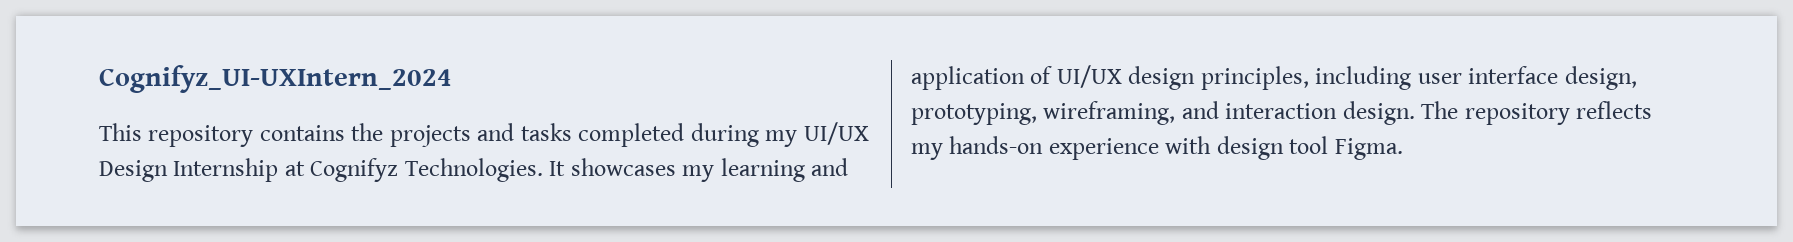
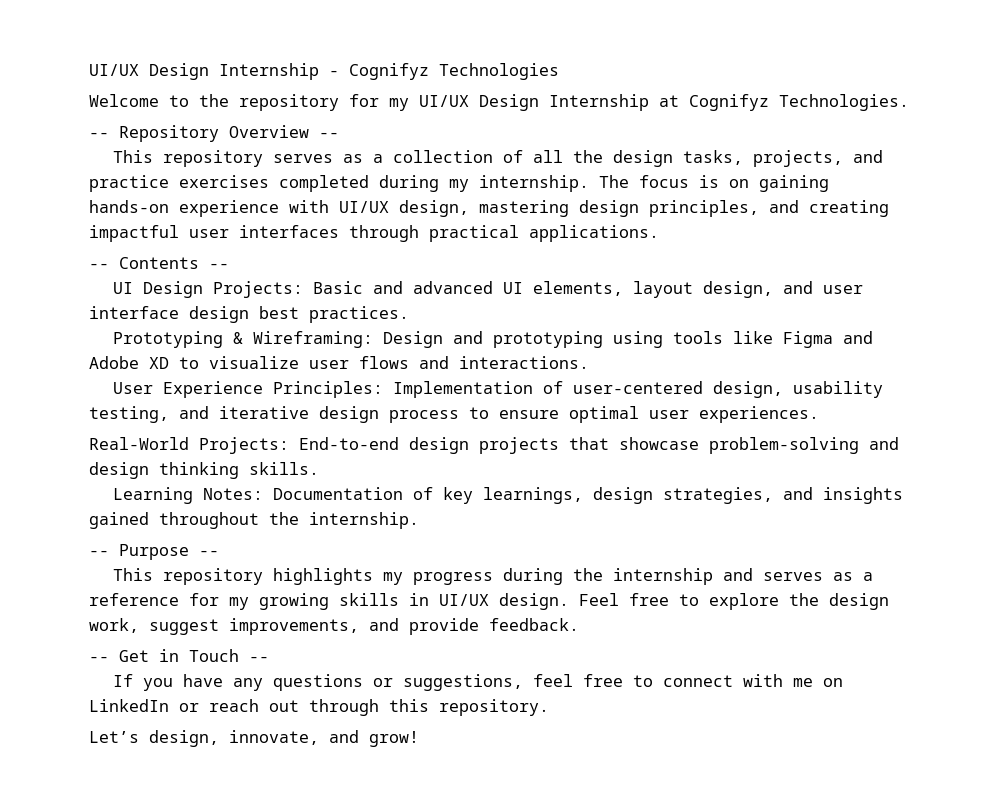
- Cognifyz_UI-UXIntern_2024
- This repository contains the projects and tasks completed during my UI/UX Design Internship at Cognifyz Technologies. It showcases my learning and application of UI/UX design principles, including user interface design, prototyping, wireframing, and interaction design. The repository reflects my hands-on experience with design tool Figma.
+ UI/UX Design Internship - Cognifyz Technologies
+ Welcome to the repository for my UI/UX Design Internship at Cognifyz Technologies.
+ -- Repository Overview --
+ This repository serves as a collection of all the design tasks, projects, and practice exercises completed during my internship. The focus is on gaining hands-on experience with UI/UX design, mastering design principles, and creating impactful user interfaces through practical applications.
+ -- Contents --
+ UI Design Projects: Basic and advanced UI elements, layout design, and user interface design best practices.
+ Prototyping & Wireframing: Design and prototyping using tools like Figma and Adobe XD to visualize user flows and interactions.
+ User Experience Principles: Implementation of user-centered design, usability testing, and iterative design process to ensure optimal user experiences.
+ Real-World Projects: End-to-end design projects that showcase problem-solving and design thinking skills.
+ Learning Notes: Documentation of key learnings, design strategies, and insights gained throughout the internship.
+ -- Purpose --
+ This repository highlights my progress during the internship and serves as a reference for my growing skills in UI/UX design. Feel free to explore the design work, suggest improvements, and provide feedback.
+ -- Get in Touch --
+ If you have any questions or suggestions, feel free to connect with me on LinkedIn or reach out through this repository.
+ Let’s design, innovate, and grow!

